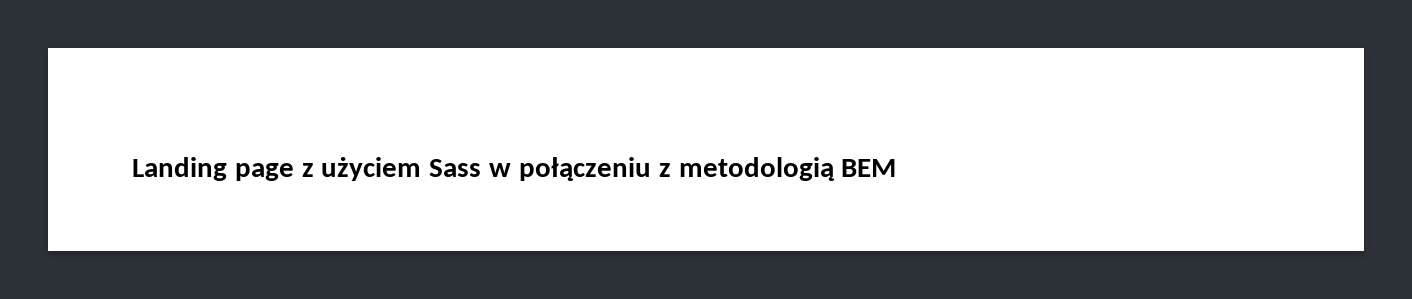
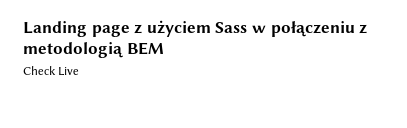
+ Check Live

